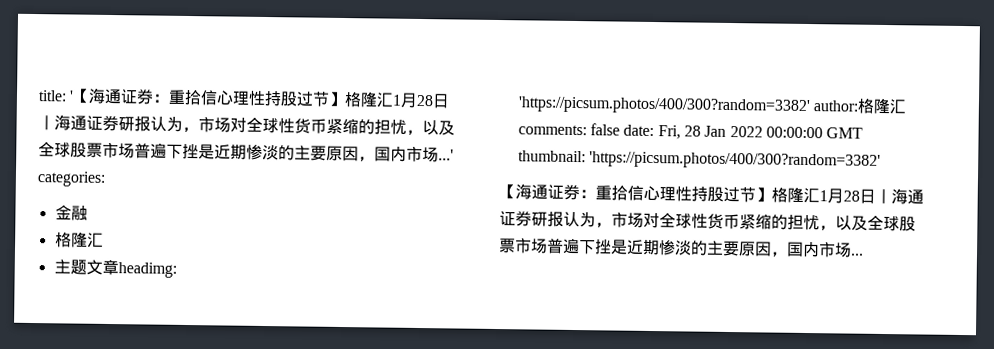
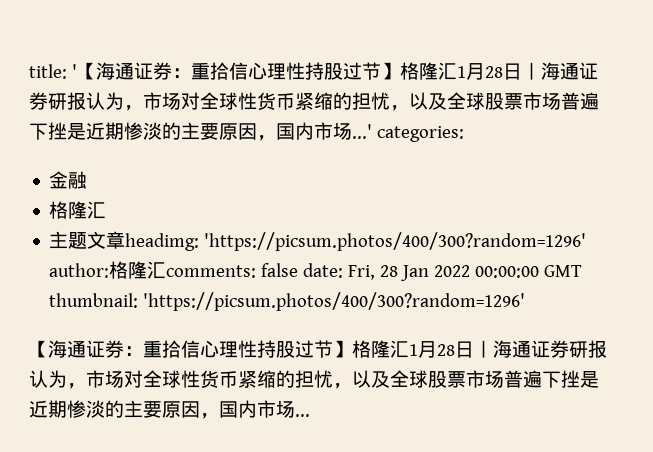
- 主题文章headimg: 'https://picsum.photos/400/300?random=3382' author:格隆汇comments: false date: Fri, 28 Jan 2022 00:00:00 GMT thumbnail: 'https://picsum.photos/400/300?random=3382'
+ 主题文章headimg: 'https://picsum.photos/400/300?random=1296' author:格隆汇comments: false date: Fri, 28 Jan 2022 00:00:00 GMT thumbnail: 'https://picsum.photos/400/300?random=1296'

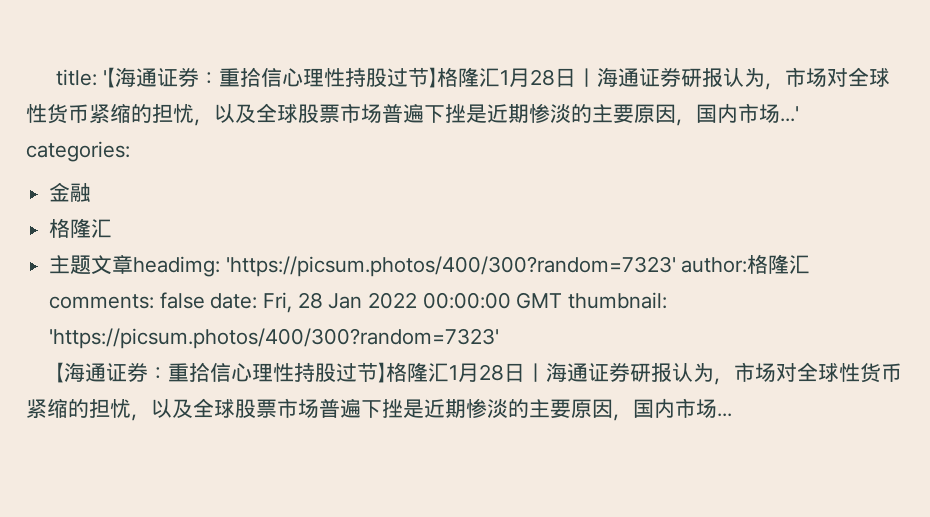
- 主题文章headimg: 'https://picsum.photos/400/300?random=1296' author:格隆汇comments: false date: Fri, 28 Jan 2022 00:00:00 GMT thumbnail: 'https://picsum.photos/400/300?random=1296'
+ 主题文章headimg: 'https://picsum.photos/400/300?random=7323' author:格隆汇comments: false date: Fri, 28 Jan 2022 00:00:00 GMT thumbnail: 'https://picsum.photos/400/300?random=7323'

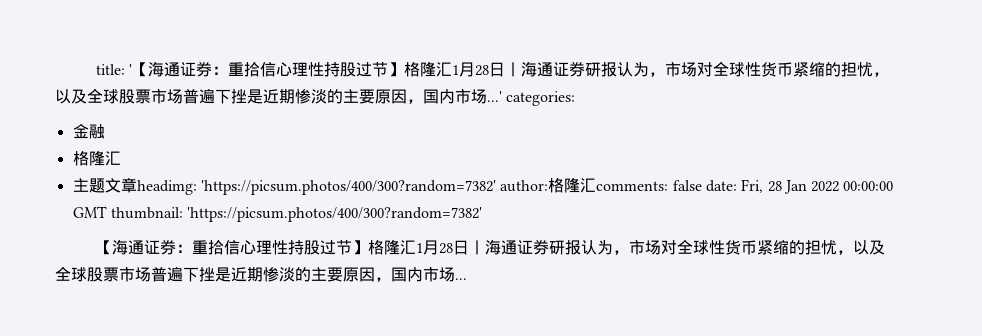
- 主题文章headimg: 'https://picsum.photos/400/300?random=7323' author:格隆汇comments: false date: Fri, 28 Jan 2022 00:00:00 GMT thumbnail: 'https://picsum.photos/400/300?random=7323'
+ 主题文章headimg: 'https://picsum.photos/400/300?random=7382' author:格隆汇comments: false date: Fri, 28 Jan 2022 00:00:00 GMT thumbnail: 'https://picsum.photos/400/300?random=7382'

